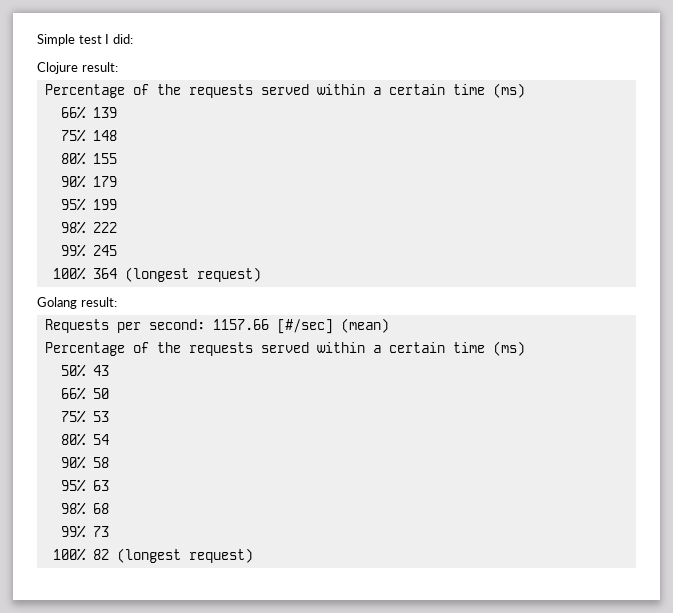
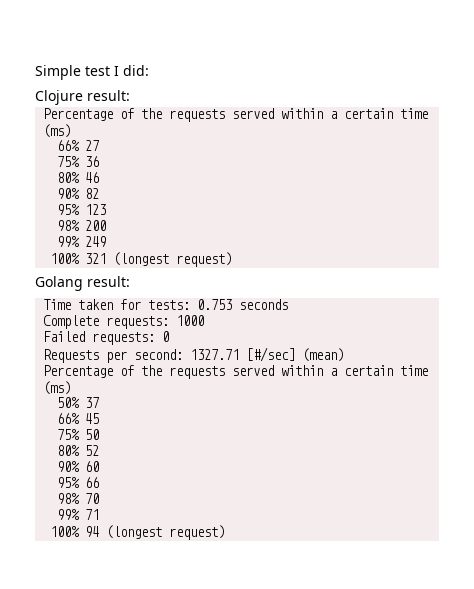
- 66% 139
- 75% 148
- 80% 155
- 90% 179
- 95% 199
- 98% 222
- 99% 245
- 100% 364 (longest request)
+ 66% 27
+ 75% 36
+ 80% 46
+ 90% 82
+ 95% 123
+ 98% 200
+ 99% 249
+ 100% 321 (longest request)
+ Time taken for tests: 0.753 seconds
+ Complete requests: 1000
+ Failed requests: 0
- Requests per second: 1157.66 [#/sec] (mean)
+ Requests per second: 1327.71 [#/sec] (mean)
- 50% 43
- 66% 50
+ 50% 37
+ 66% 45
+ 75% 50
- 75% 53
- 80% 54
- 90% 58
- 95% 63
- 98% 68
- 99% 73
- 100% 82 (longest request)
+ 80% 52
+ 90% 60
+ 95% 66
+ 98% 70
+ 99% 71
+ 100% 94 (longest request)

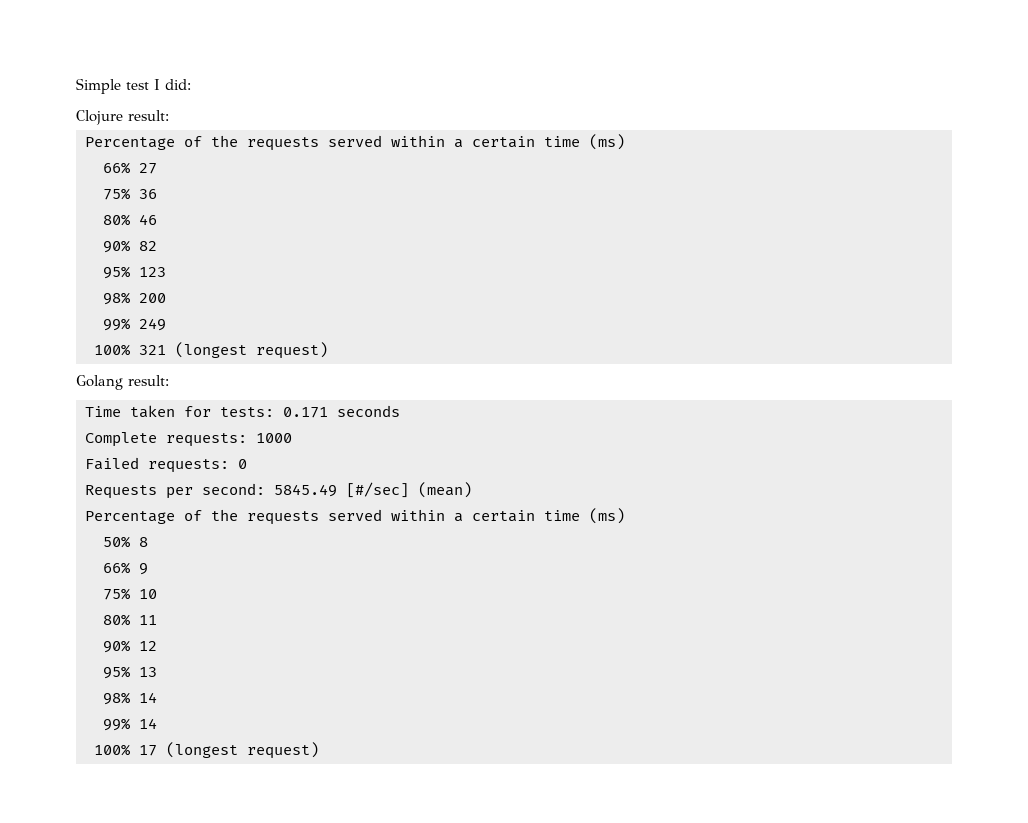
- Time taken for tests: 0.753 seconds
+ Time taken for tests: 0.171 seconds
- Requests per second: 1327.71 [#/sec] (mean)
+ Requests per second: 5845.49 [#/sec] (mean)
- 50% 37
- 66% 45
- 75% 50
- 80% 52
- 90% 60
- 95% 66
- 98% 70
- 99% 71
- 100% 94 (longest request)
+ 50% 8
+ 66% 9
+ 75% 10
+ 80% 11
+ 90% 12
+ 95% 13
+ 98% 14
+ 99% 14
+ 100% 17 (longest request)

